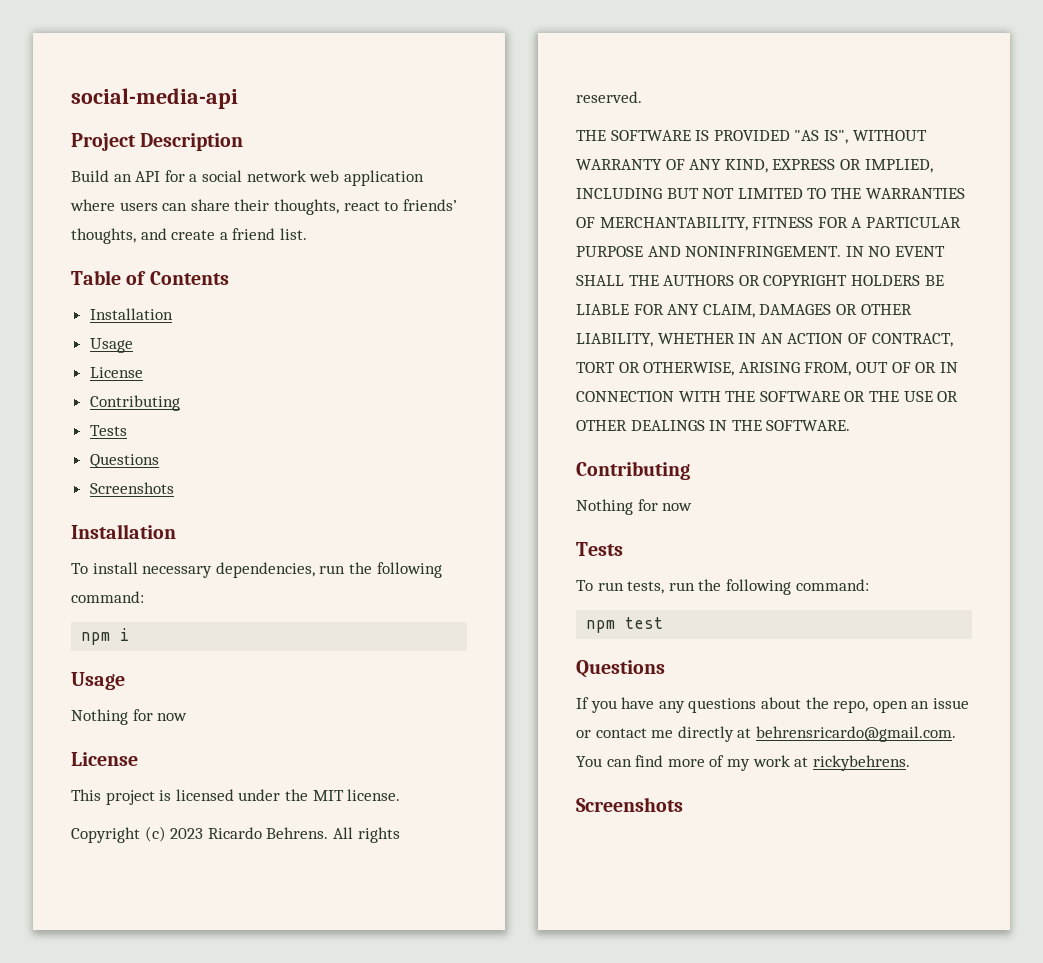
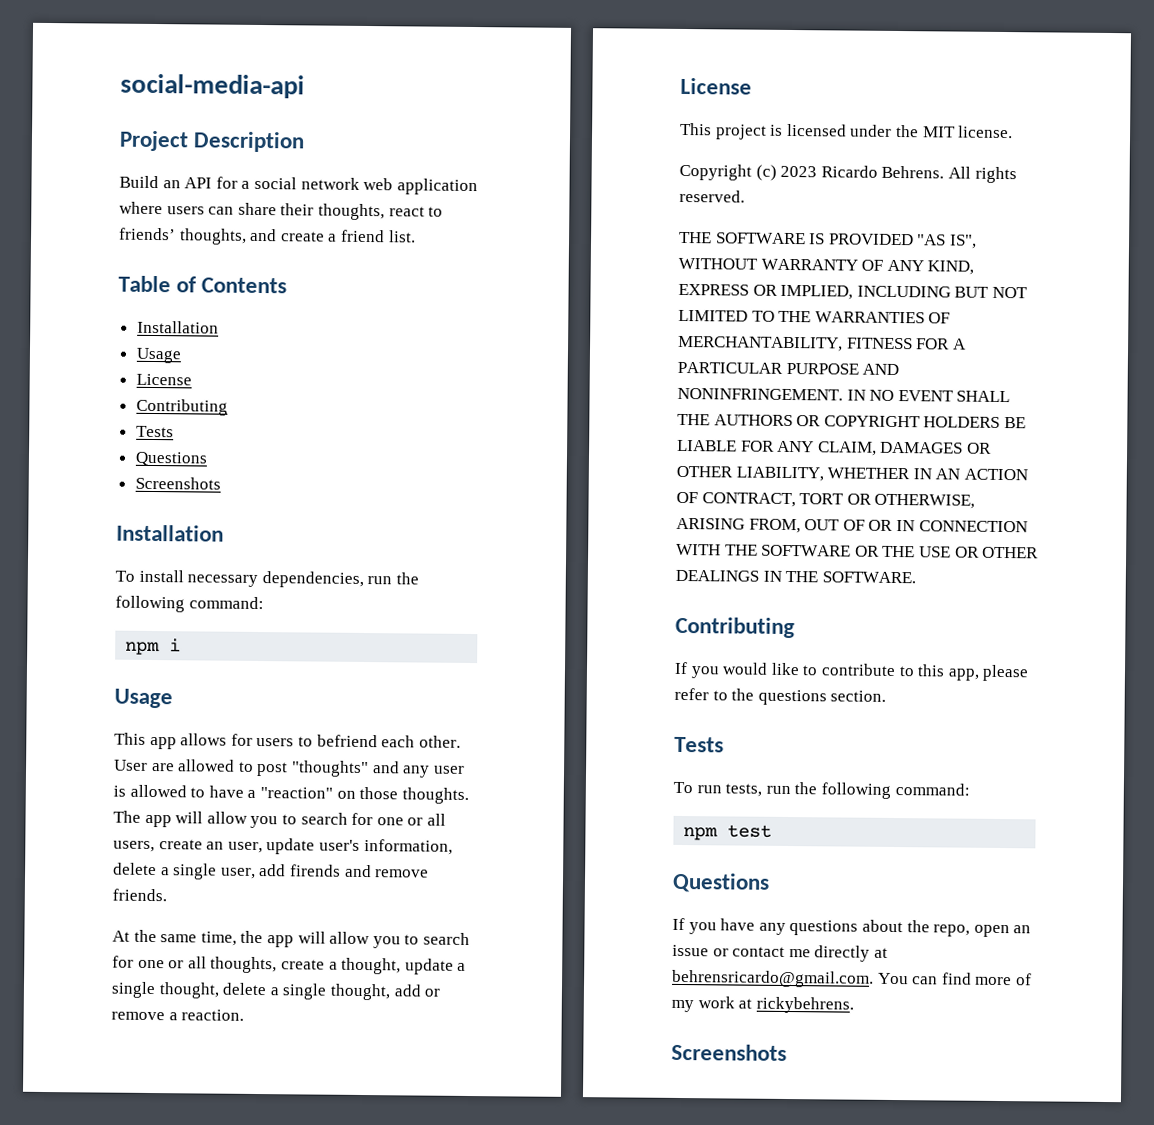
  npm i
  Usage
- Nothing for now
+ This app allows for users to befriend each other. User are allowed to post "thoughts" and any user is allowed to have a "reaction" on those thoughts. The app will allow you to search for one or all users, create an user, update user's information, delete a single user, add firends and remove friends.
+ At the same time, the app will allow you to search for one or all thoughts, create a thought, update a single thought, delete a single thought, add or remove a reaction.
  IN NO EVENT SHALL THE AUTHORS OR COPYRIGHT HOLDERS BE LIABLE FOR ANY CLAIM, DAMAGES OR OTHER LIABILITY, WHETHER IN AN ACTION OF CONTRACT, TORT OR OTHERWISE, ARISING FROM, OUT OF OR IN CONNECTION WITH THE SOFTWARE OR THE USE OR OTHER DEALINGS IN THE SOFTWARE.
  Contributing
- Nothing for now
+ If you would like to contribute to this app, please refer to the questions section.

